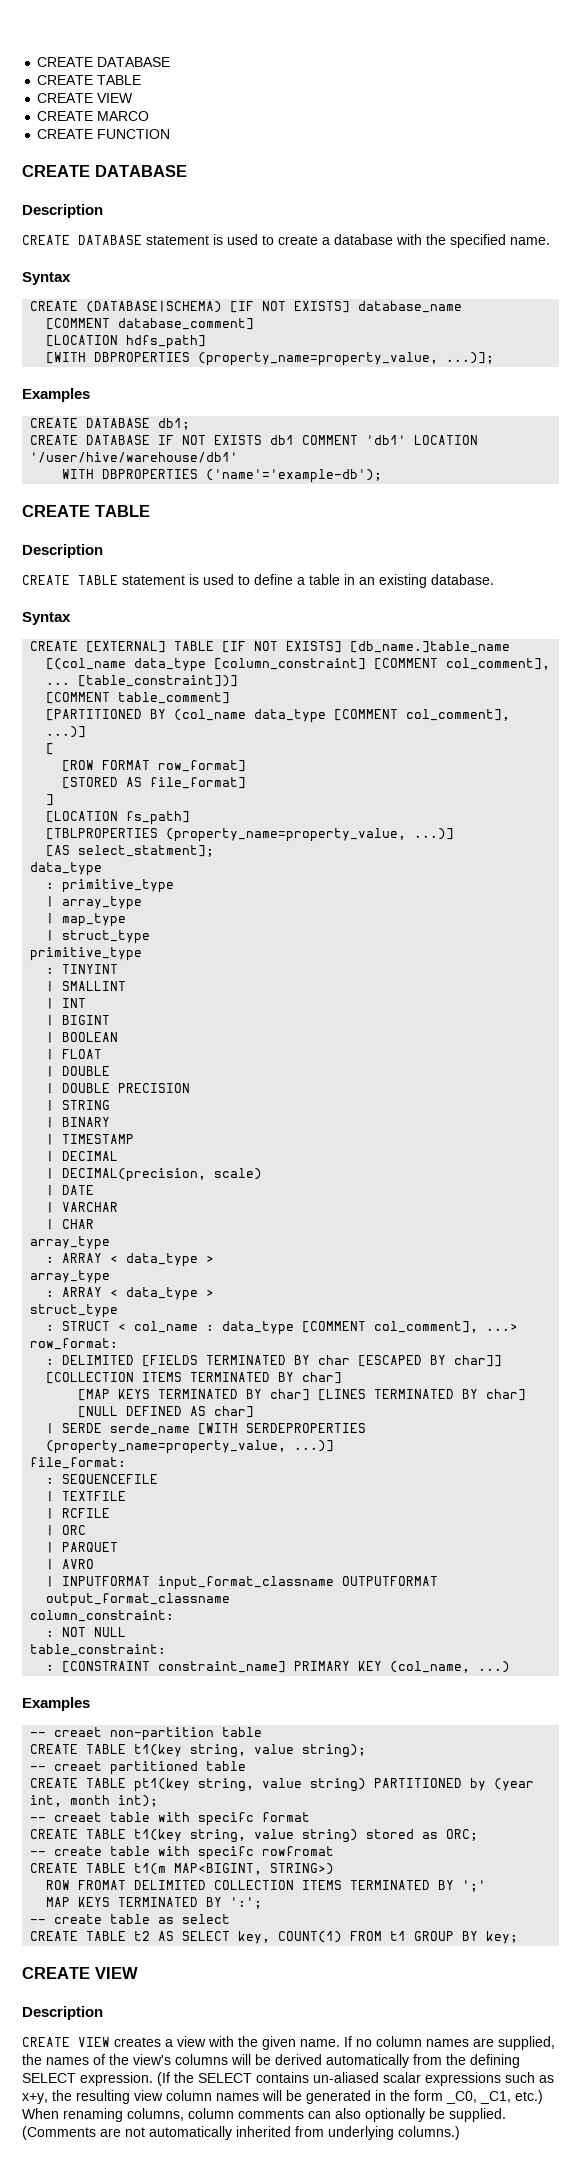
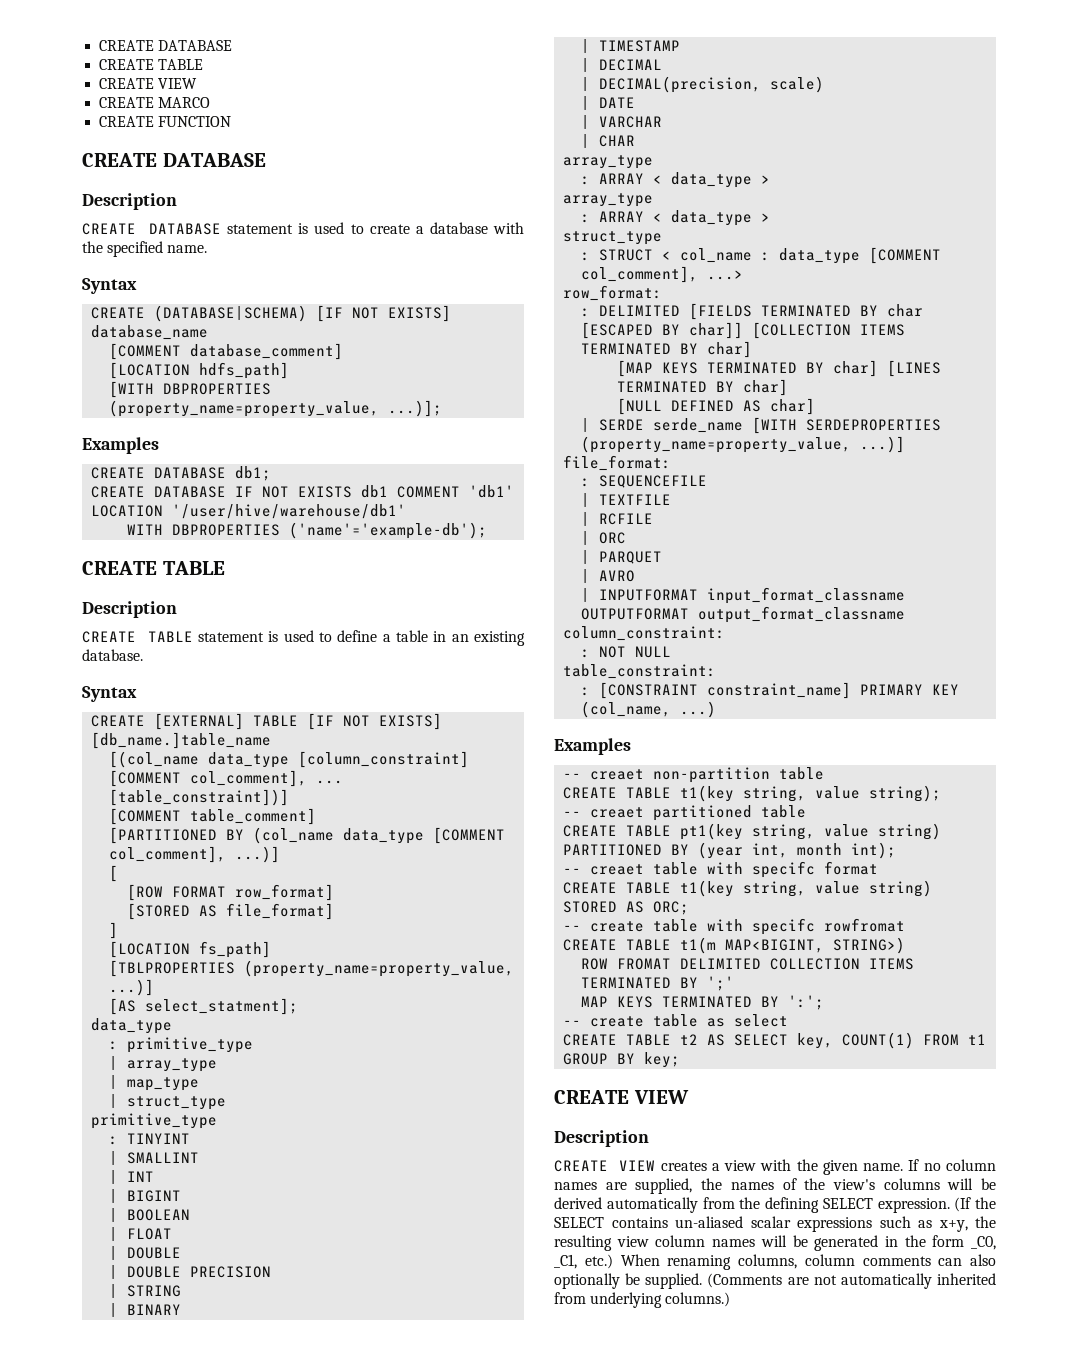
- CREATE TABLE pt1(key string, value string) PARTITIONED by (year int, month int);
+ CREATE TABLE pt1(key string, value string) PARTITIONED BY (year int, month int);
- CREATE TABLE t1(key string, value string) stored as ORC;
+ CREATE TABLE t1(key string, value string) STORED AS ORC;

